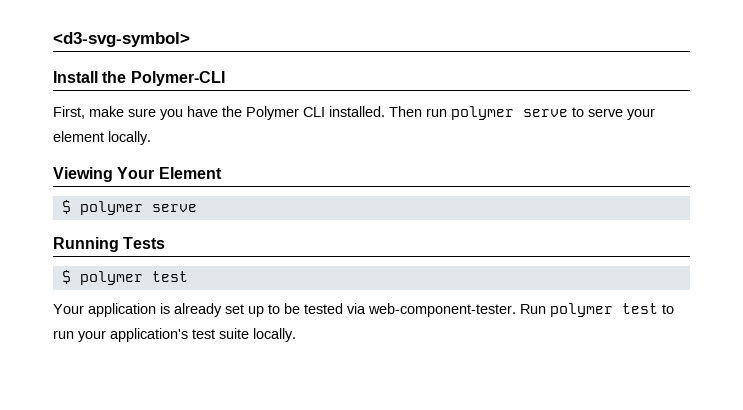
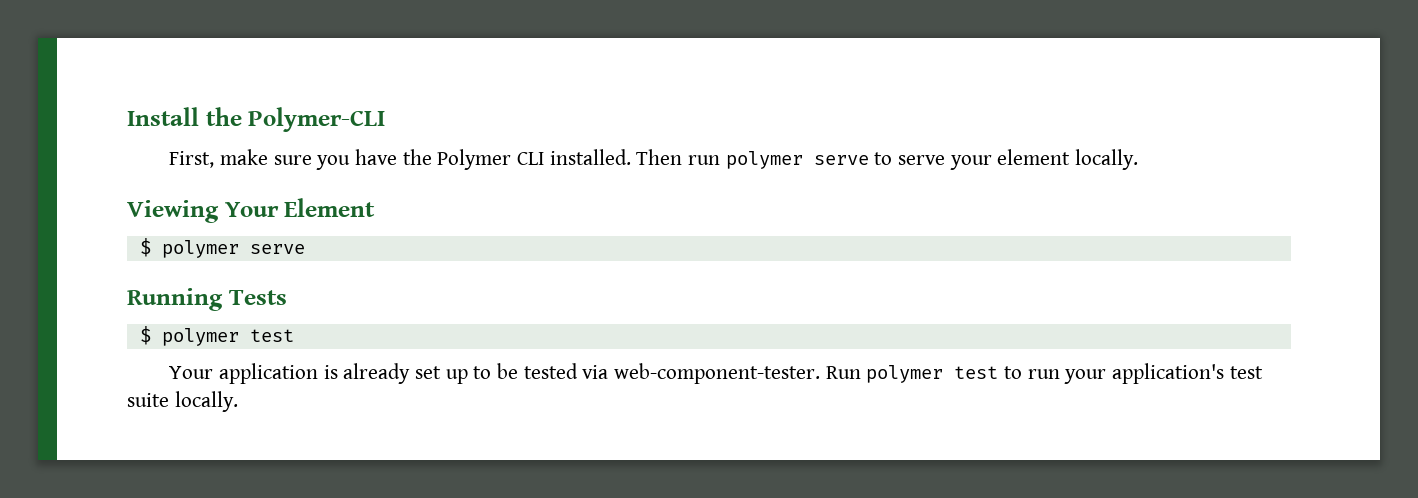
- <d3-svg-symbol>

